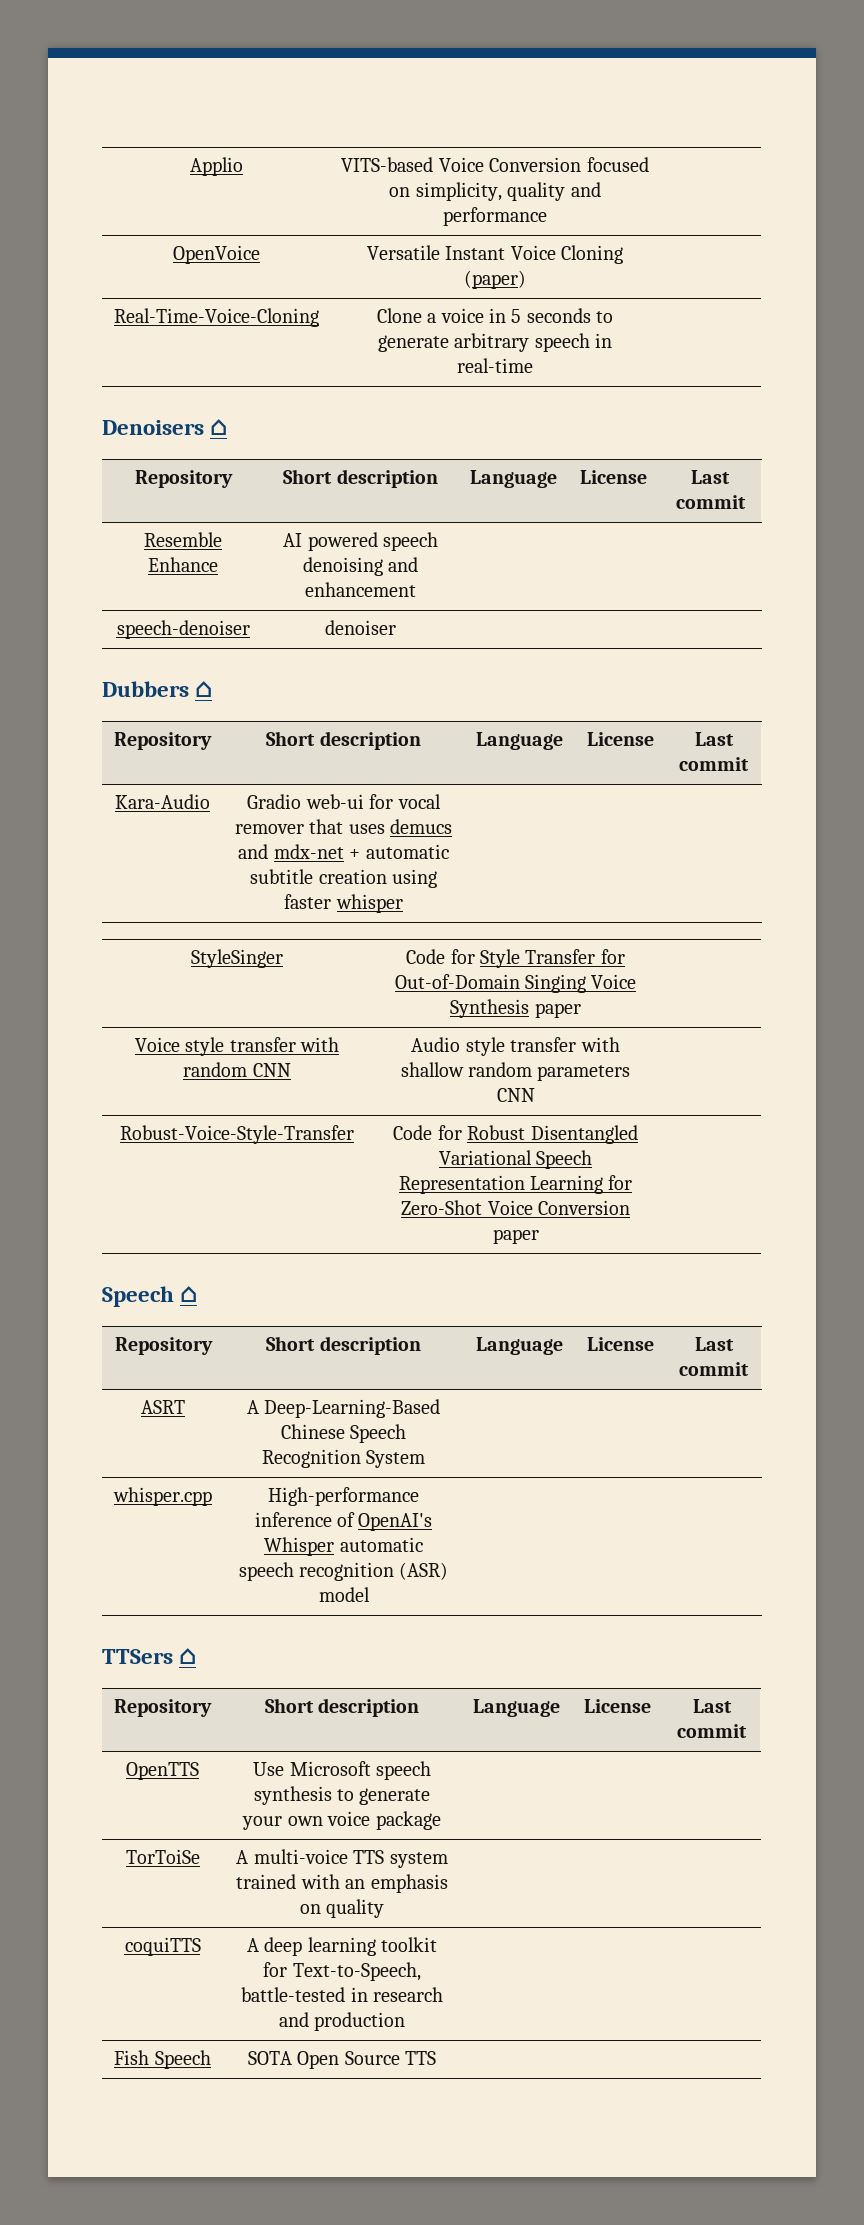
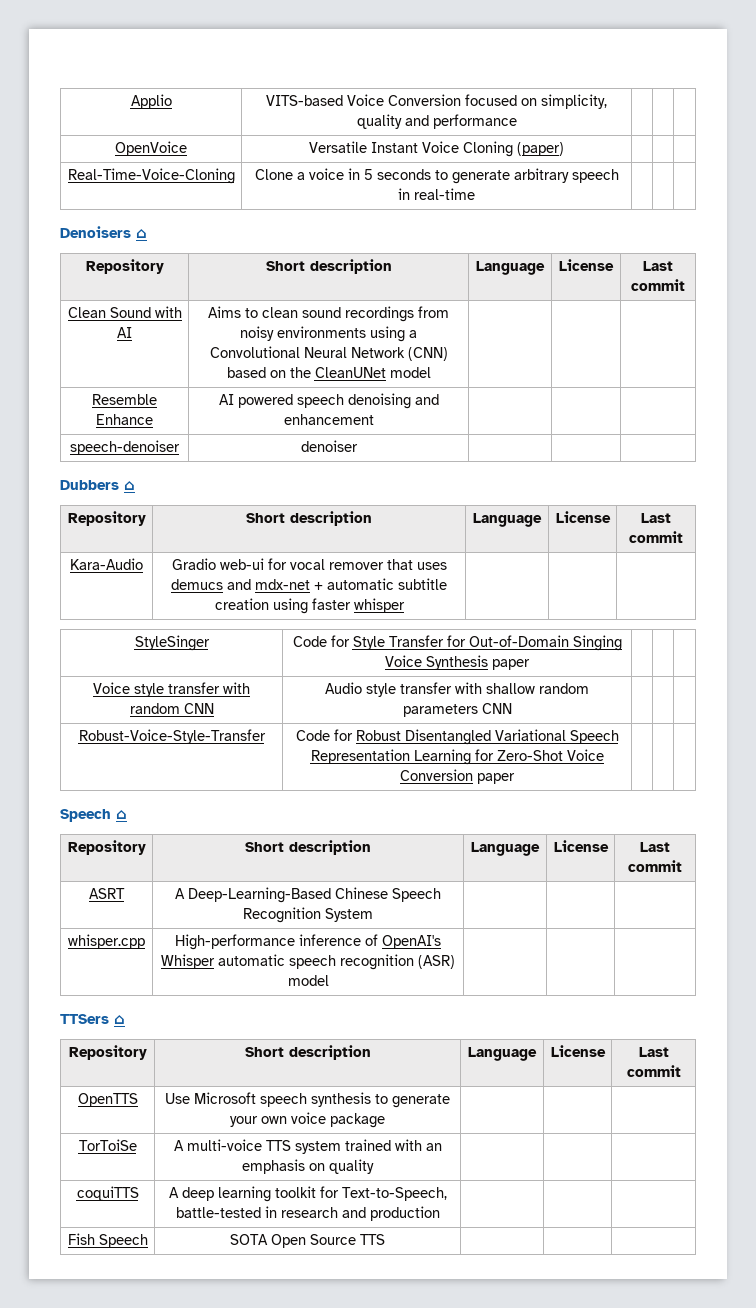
+ Clean Sound with AI | Aims to clean sound recordings from noisy environments using a Convolutional Neural Network (CNN) based on the CleanUNet model | | |

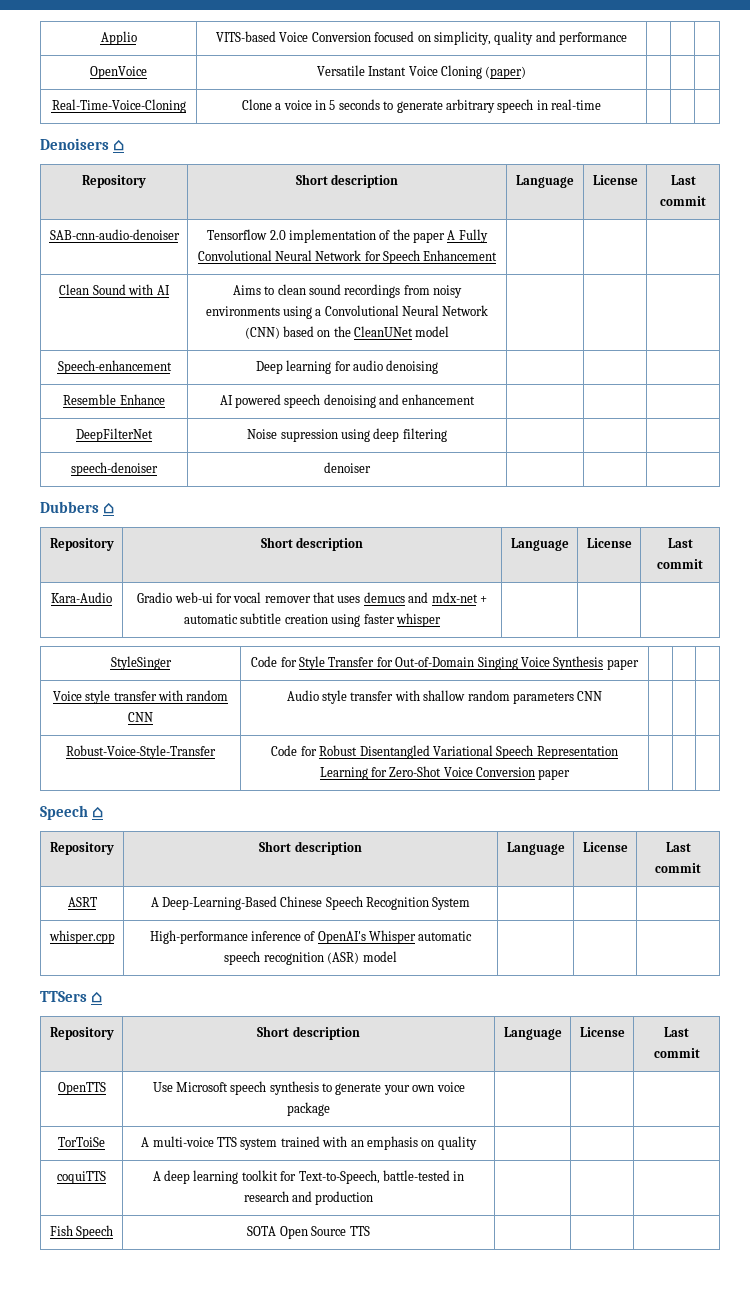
+ SAB-cnn-audio-denoiser | Tensorflow 2.0 implementation of the paper A Fully Convolutional Neural Network for Speech Enhancement | | |
+ Speech-enhancement | Deep learning for audio denoising | | |
+ DeepFilterNet | Noise supression using deep filtering | | |

